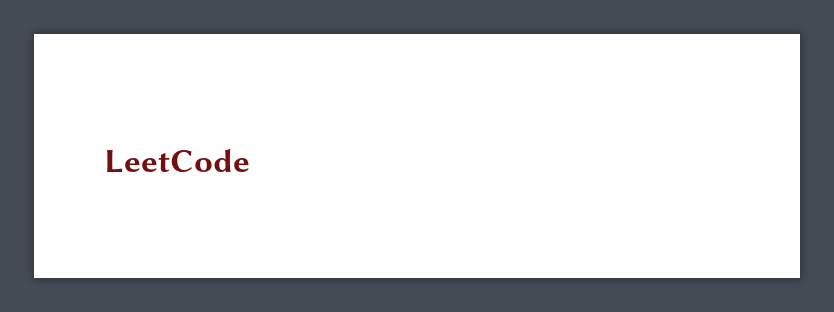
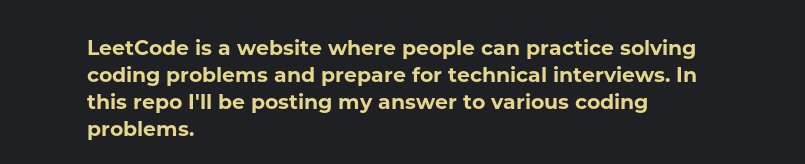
- LeetCode
+ LeetCode is a website where people can practice solving coding problems and prepare for technical interviews. In this repo I'll be posting my answer to various coding problems.

